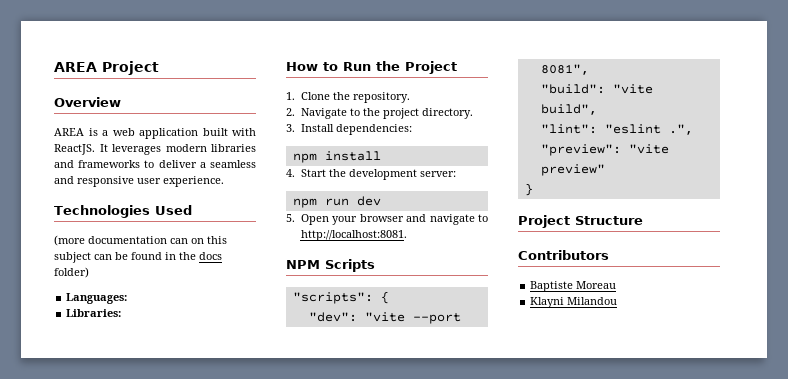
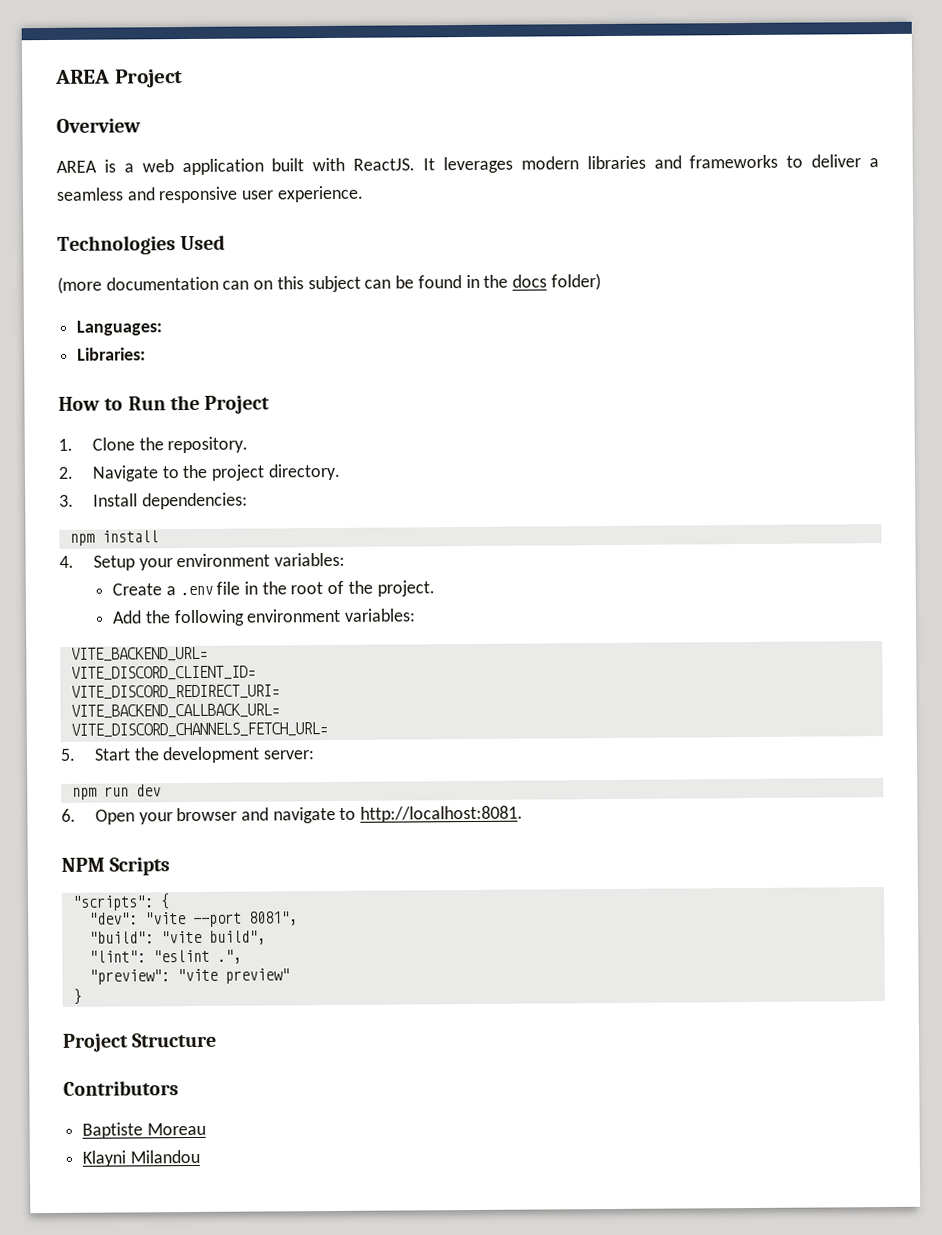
- 4. Start the development server:
+ 4. Setup your environment variables:
+ Create a .env file in the root of the project.
+ Add the following environment variables:
+ VITE_BACKEND_URL=
+ VITE_DISCORD_CLIENT_ID=
+ VITE_DISCORD_REDIRECT_URI=
+ VITE_BACKEND_CALLBACK_URL=
+ VITE_DISCORD_CHANNELS_FETCH_URL=
+ 5. Start the development server:
- 5. Open your browser and navigate to http://localhost:8081.
+ 6. Open your browser and navigate to http://localhost:8081.

